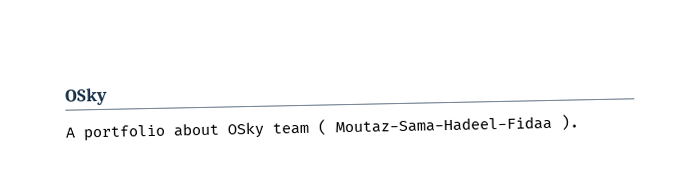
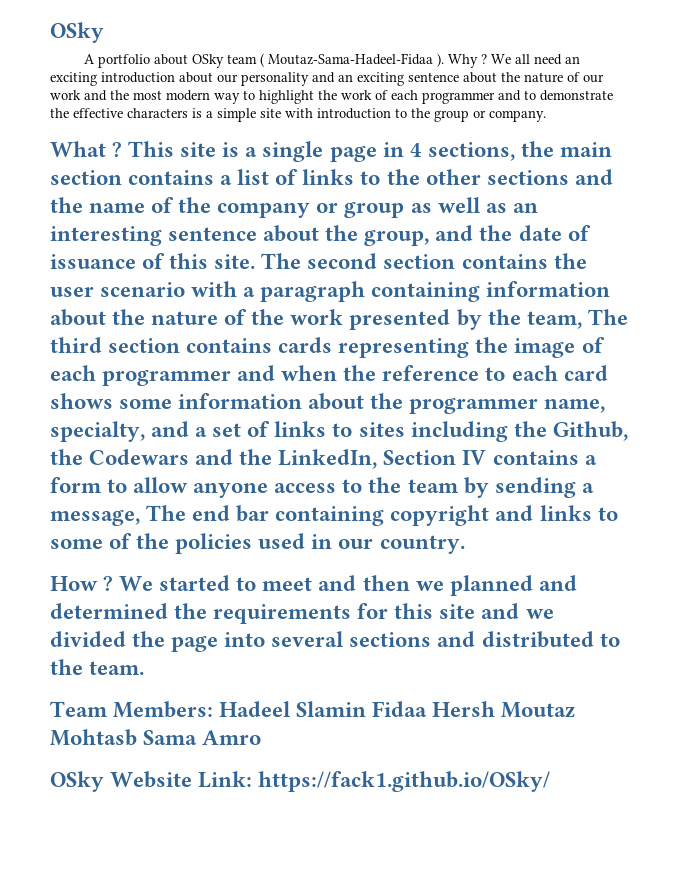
+ Why ? We all need an exciting introduction about our personality and an exciting sentence about the nature of our work and the most modern way to highlight the work of each programmer and to demonstrate the effective characters is a simple site with introduction to the group or company.
+ What ? This site is a single page in 4 sections, the main section contains a list of links to the other sections and the name of the company or group as well as an interesting sentence about the group, and the date of issuance of this site. The second section contains the user scenario with a paragraph containing information about the nature of the work presented by the team, The third section contains cards representing the image of each programmer and when the reference to each card shows some information about the programmer name, specialty, and a set of links to sites including the Github, the Codewars and the LinkedIn, Section IV contains a form to allow anyone access to the team by sending a message, The end bar containing copyright and links to some of the policies used in our country.
+ How ? We started to meet and then we planned and determined the requirements for this site and we divided the page into several sections and distributed to the team.
+ Team Members: Hadeel Slamin Fidaa Hersh Moutaz Mohtasb Sama Amro
+ OSky Website Link: https://fack1.github.io/OSky/

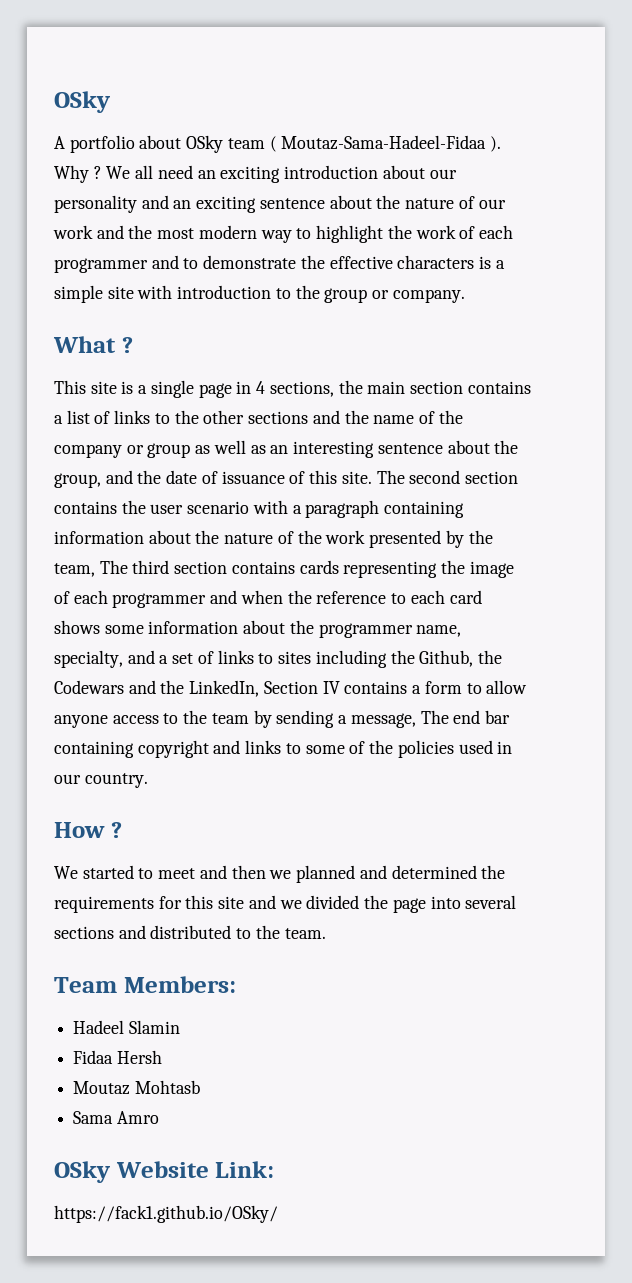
- What ? This site is a single page in 4 sections, the main section contains a list of links to the other sections and the name of the company or group as well as an interesting sentence about the group, and the date of issuance of this site.
+ What ?
+ This site is a single page in 4 sections, the main section contains a list of links to the other sections and the name of the company or group as well as an interesting sentence about the group, and the date of issuance of this site.
- How ? We started to meet and then we planned and determined the requirements for this site and we divided the page into several sections and distributed to the team.
+ How ?
+ We started to meet and then we planned and determined the requirements for this site and we divided the page into several sections and distributed to the team.
- Team Members: Hadeel Slamin Fidaa Hersh Moutaz Mohtasb Sama Amro
+ Team Members:
+ Hadeel Slamin
+ Fidaa Hersh
+ Moutaz Mohtasb
+ Sama Amro
- OSky Website Link: https://fack1.github.io/OSky/
+ OSky Website Link:
+ https://fack1.github.io/OSky/

